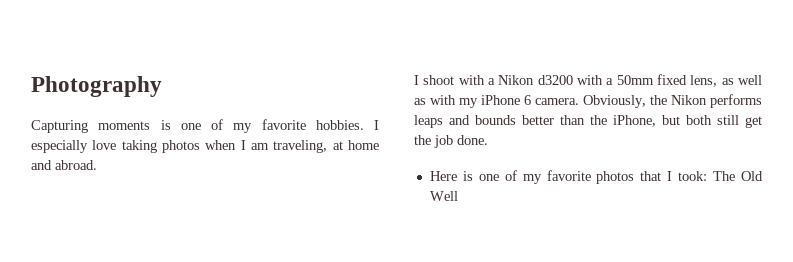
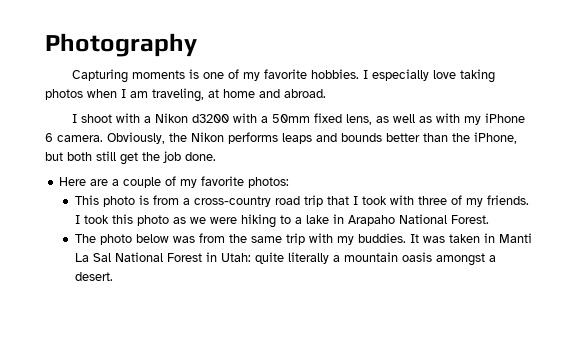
- Here is one of my favorite photos that I took: The Old Well
+ Here are a couple of my favorite photos:
+ This photo is from a cross-country road trip that I took with three of my friends. I took this photo as we were hiking to a lake in Arapaho National Forest.
+ The photo below was from the same trip with my buddies. It was taken in Manti La Sal National Forest in Utah: quite literally a mountain oasis amongst a desert.

